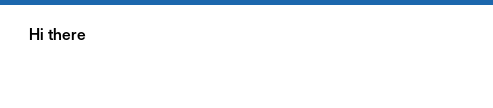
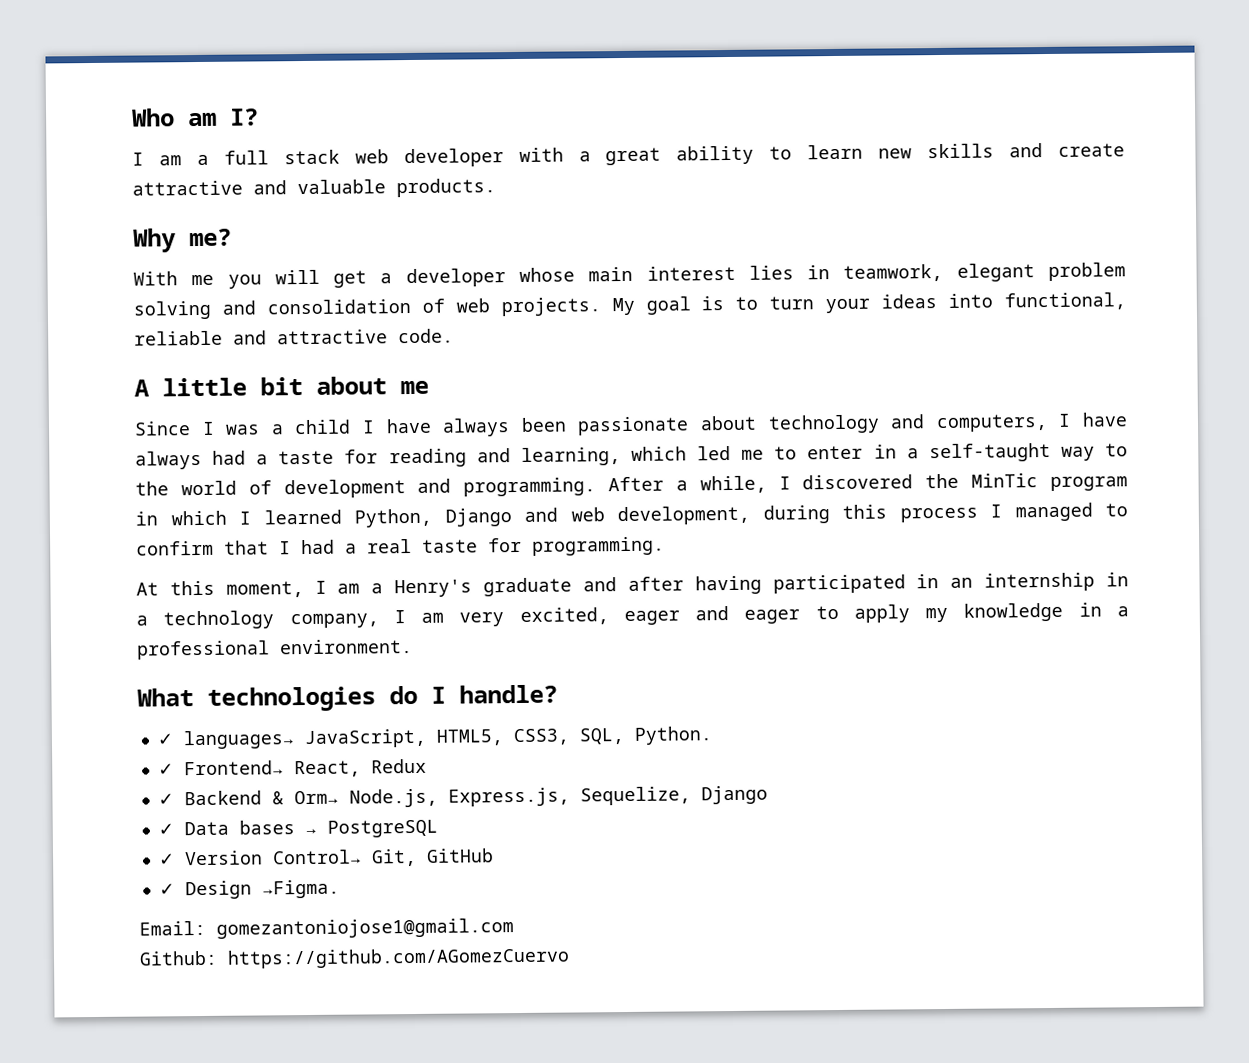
- Hi there
+ Who am I?
+ I am a full stack web developer with a great ability to learn new skills and create attractive and valuable products.
+ Why me?
+ With me you will get a developer whose main interest lies in teamwork, elegant problem solving and consolidation of web projects. My goal is to turn your ideas into functional, reliable and attractive code.
+ A little bit about me
+ Since I was a child I have always been passionate about technology and computers, I have always had a taste for reading and learning, which led me to enter in a self-taught way to the world of development and programming. After a while, I discovered the MinTic program in which I learned Python, Django and web development, during this process I managed to confirm that I had a real taste for programming.
+ At this moment, I am a Henry's graduate and after having participated in an internship in a technology company, I am very excited, eager and eager to apply my knowledge in a professional environment.
+ What technologies do I handle?
+ ✓ languages→ JavaScript, HTML5, CSS3, SQL, Python.
+ ✓ Frontend→ React, Redux
+ ✓ Backend & Orm→ Node.js, Express.js, Sequelize, Django
+ ✓ Data bases → PostgreSQL
+ ✓ Version Control→ Git, GitHub
+ ✓ Design →Figma.
+ Email: gomezantoniojose1@gmail.com
+ Github: https://github.com/AGomezCuervo

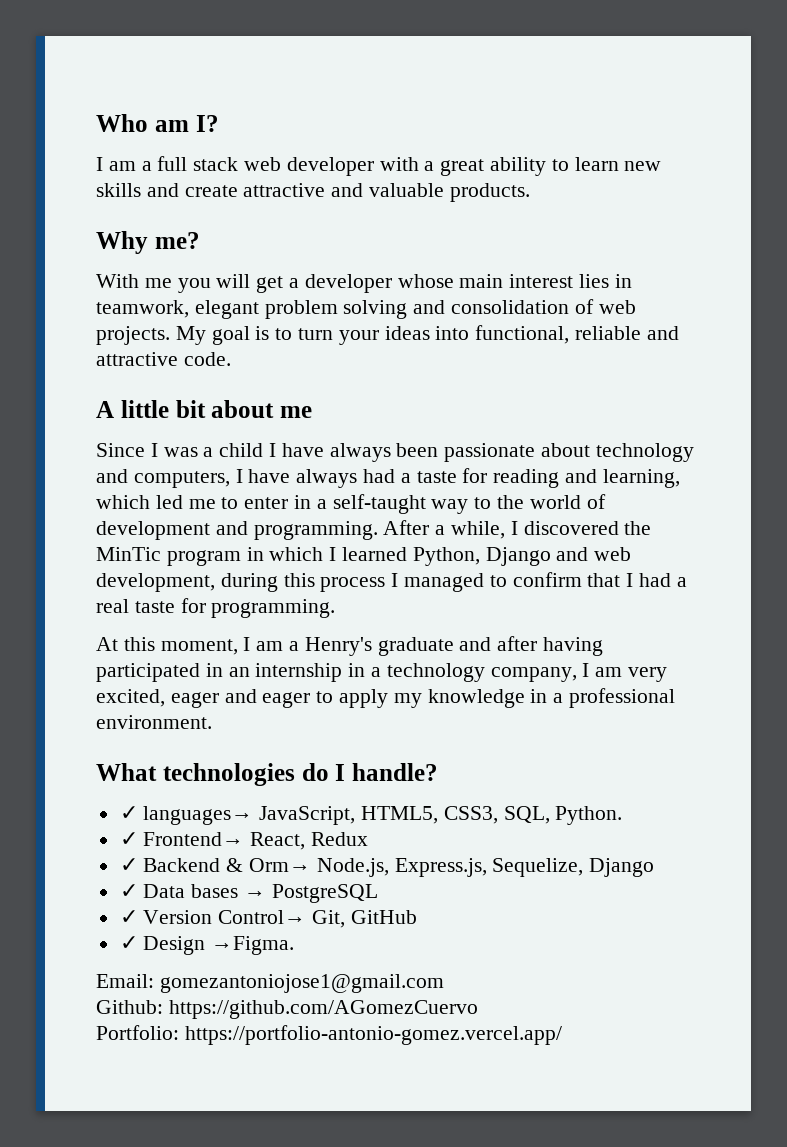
+ Portfolio: https://portfolio-antonio-gomez.vercel.app/

